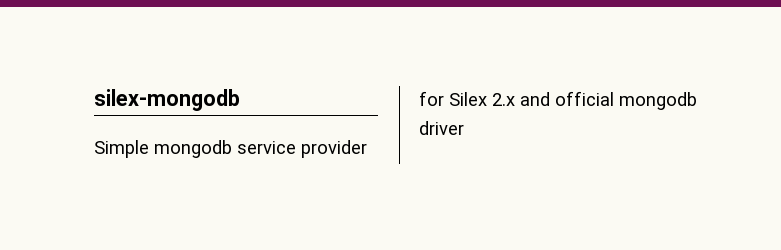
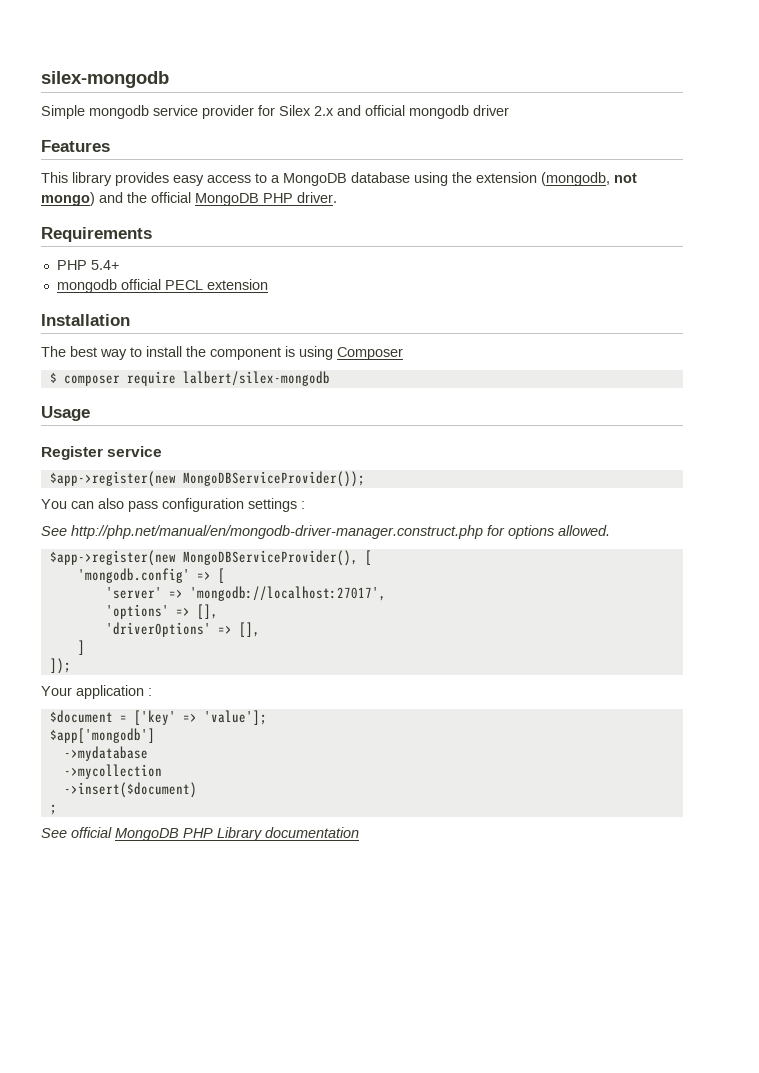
+ Features
+ This library provides easy access to a MongoDB database using the extension (mongodb, not mongo) and the official MongoDB PHP driver.
+ Requirements
+ PHP 5.4+
+ mongodb official PECL extension
+ Installation
+ The best way to install the component is using Composer
+ $ composer require lalbert/silex-mongodb
+ Usage
+ Register service
+ $app->register(new MongoDBServiceProvider());
+ You can also pass configuration settings :
+ See http://php.net/manual/en/mongodb-driver-manager.construct.php for options allowed.
+ $app->register(new MongoDBServiceProvider(), [
+ 'mongodb.config' => [
+ 'server' => 'mongodb://localhost:27017',
+ 'options' => [],
+ 'driverOptions' => [],
+ ]
+ ]);
+ Your application :
+ $document = ['key' => 'value'];
+ $app['mongodb']
+ ->mydatabase
+ ->mycollection
+ ->insert($document)
+ ;
+ See official MongoDB PHP Library documentation

